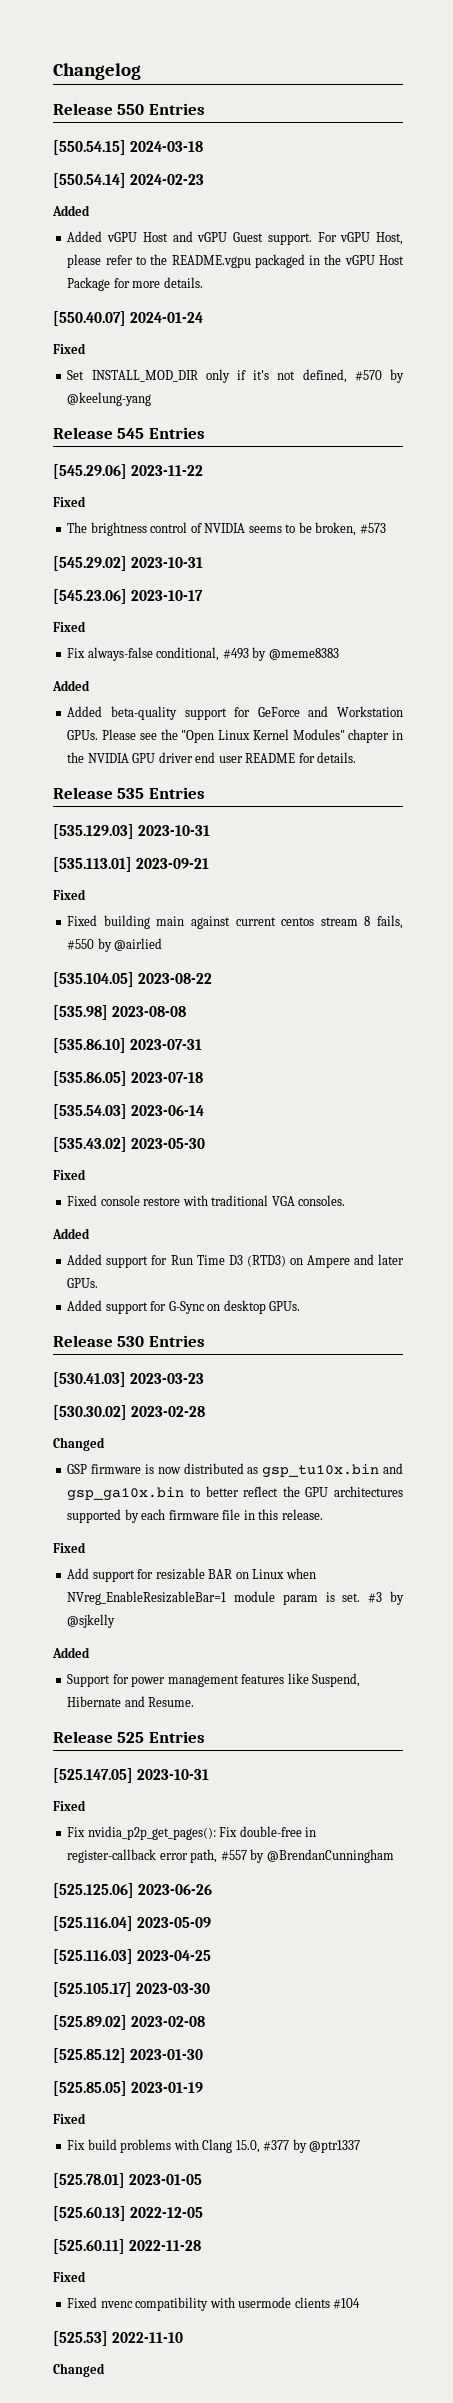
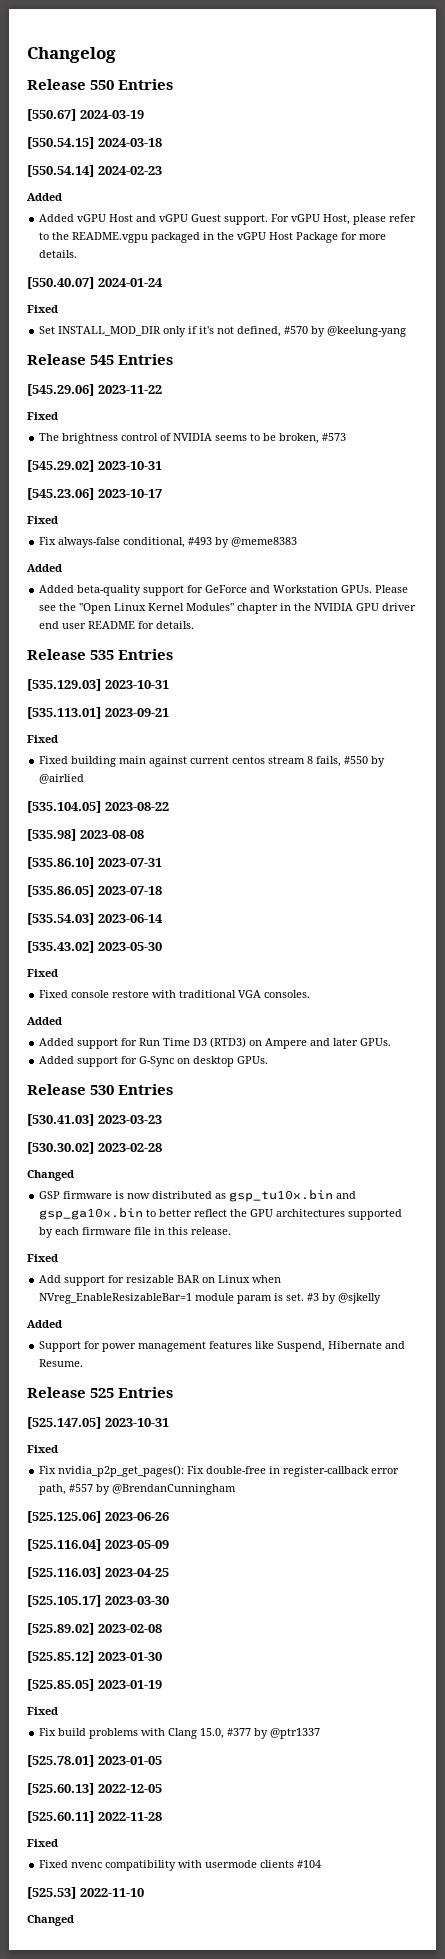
+ [550.67] 2024-03-19

